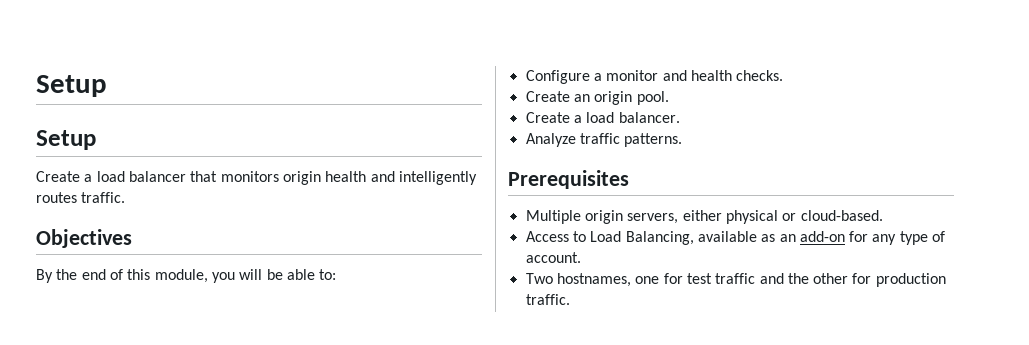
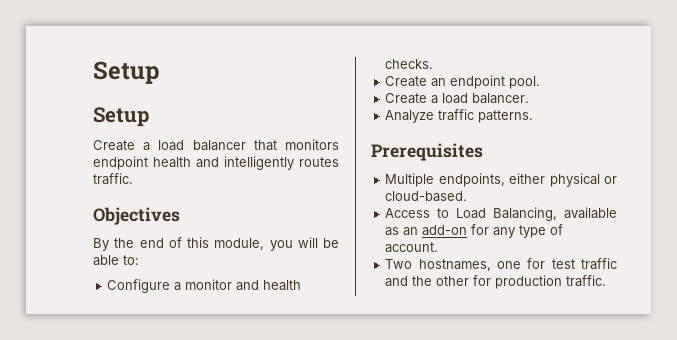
- Create a load balancer that monitors origin health and intelligently routes traffic.
+ Create a load balancer that monitors endpoint health and intelligently routes traffic.
- Create an origin pool.
+ Create an endpoint pool.
- Multiple origin servers, either physical or cloud-based.
+ Multiple endpoints, either physical or cloud-based.

